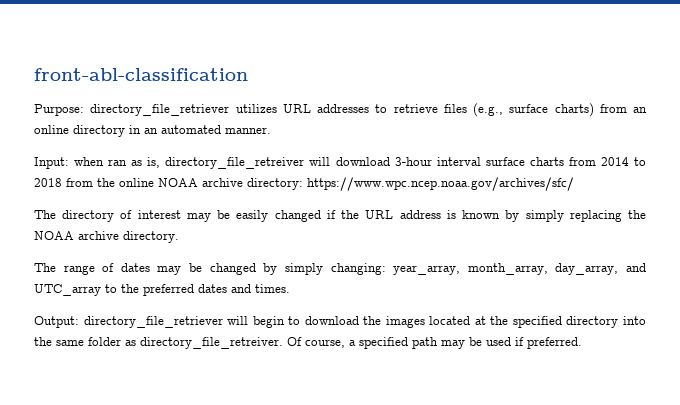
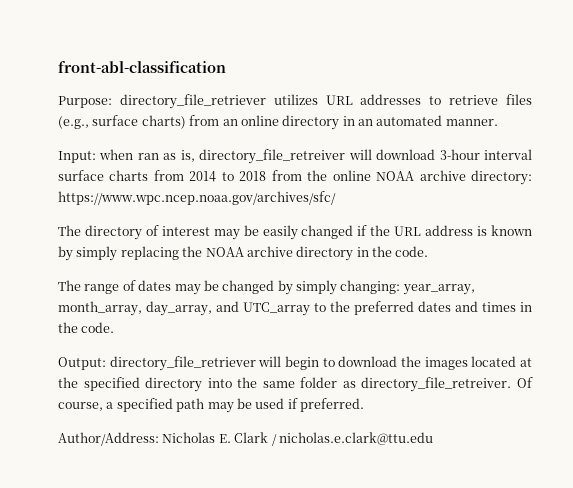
- The directory of interest may be easily changed if the URL address is known by simply replacing the NOAA archive directory.
+ The directory of interest may be easily changed if the URL address is known by simply replacing the NOAA archive directory in the code.
- The range of dates may be changed by simply changing: year_array, month_array, day_array, and UTC_array to the preferred dates and times.
+ The range of dates may be changed by simply changing: year_array, month_array, day_array, and UTC_array to the preferred dates and times in the code.
+ Author/Address: Nicholas E. Clark / nicholas.e.clark@ttu.edu

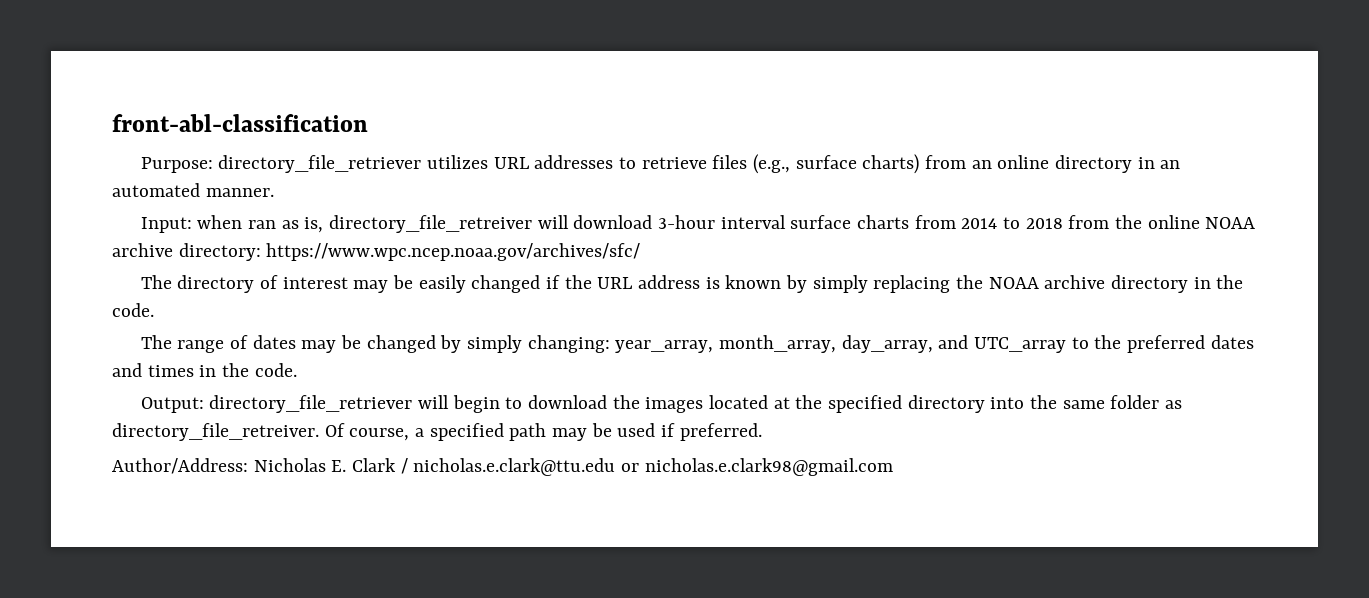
- Author/Address: Nicholas E. Clark / nicholas.e.clark@ttu.edu
+ Author/Address: Nicholas E. Clark / nicholas.e.clark@ttu.edu or nicholas.e.clark98@gmail.com

